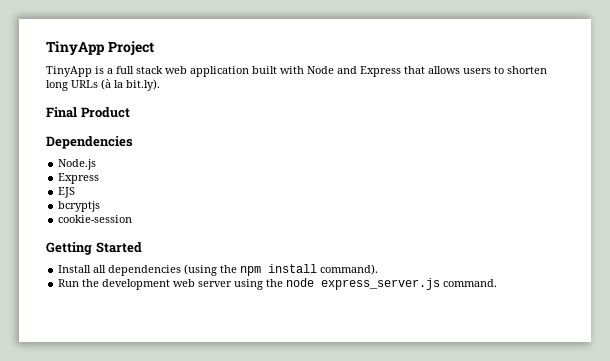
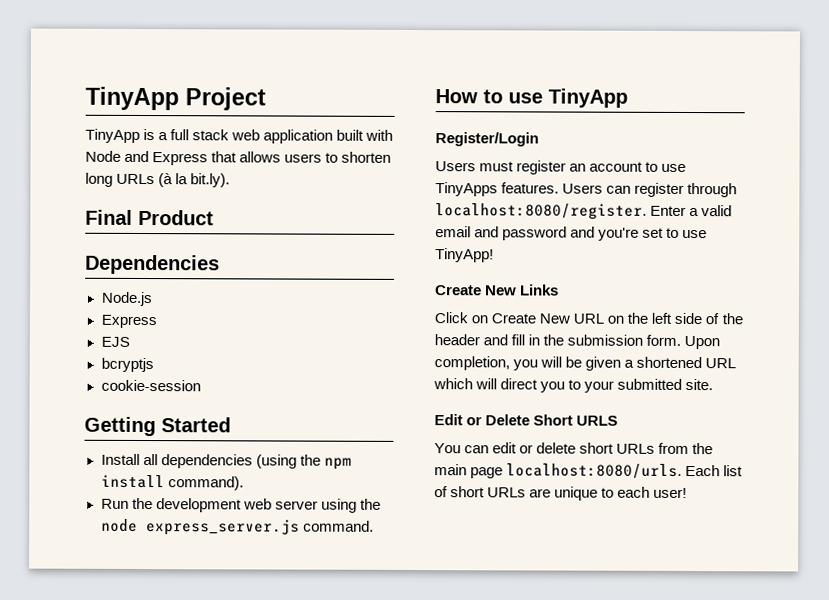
+ How to use TinyApp
+ Register/Login
+ Users must register an account to use TinyApps features. Users can register through localhost:8080/register. Enter a valid email and password and you're set to use TinyApp!
+ Create New Links
+ Click on Create New URL on the left side of the header and fill in the submission form. Upon completion, you will be given a shortened URL which will direct you to your submitted site.
+ Edit or Delete Short URLS
+ You can edit or delete short URLs from the main page localhost:8080/urls. Each list of short URLs are unique to each user!

